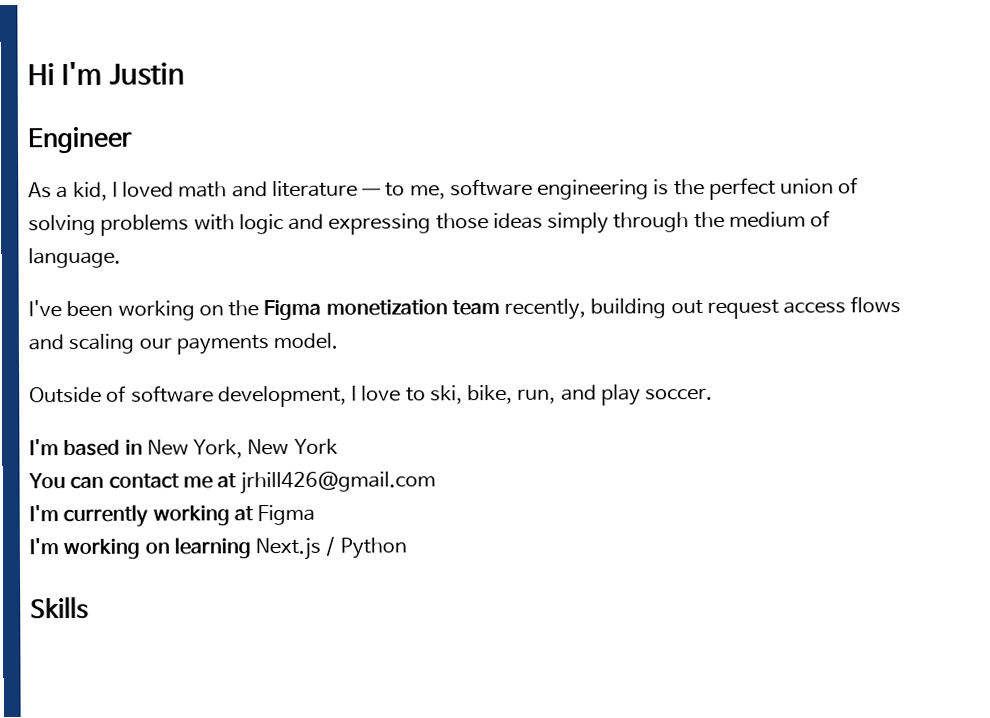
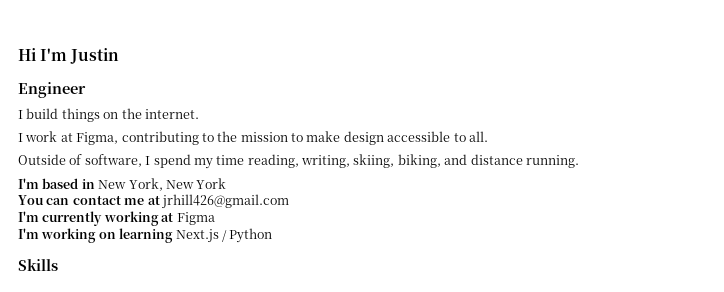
- As a kid, I loved math and literature — to me, software engineering is the perfect union of solving problems with logic and expressing those ideas simply through the medium of language.
- I've been working on the Figma monetization team recently, building out request access flows and scaling our payments model.
- Outside of software development, I love to ski, bike, run, and play soccer.
+ I build things on the internet.
+ I work at Figma, contributing to the mission to make design accessible to all.
+ Outside of software, I spend my time reading, writing, skiing, biking, and distance running.

